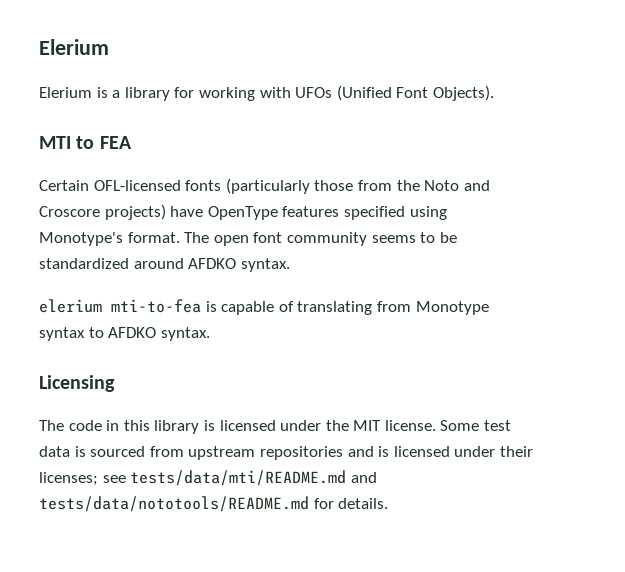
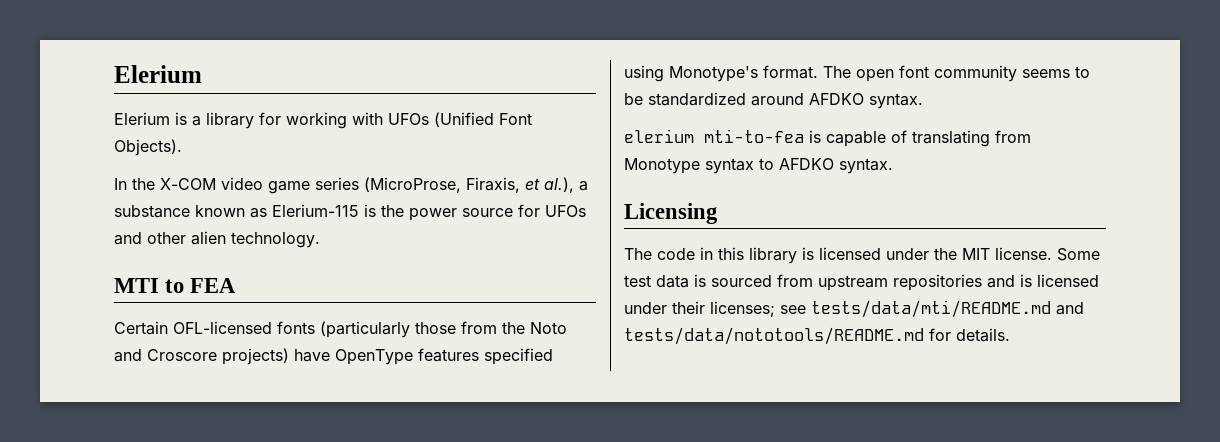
+ In the X-COM video game series (MicroProse, Firaxis, et al.), a substance known as Elerium-115 is the power source for UFOs and other alien technology.

